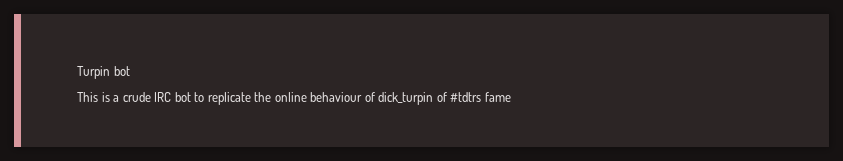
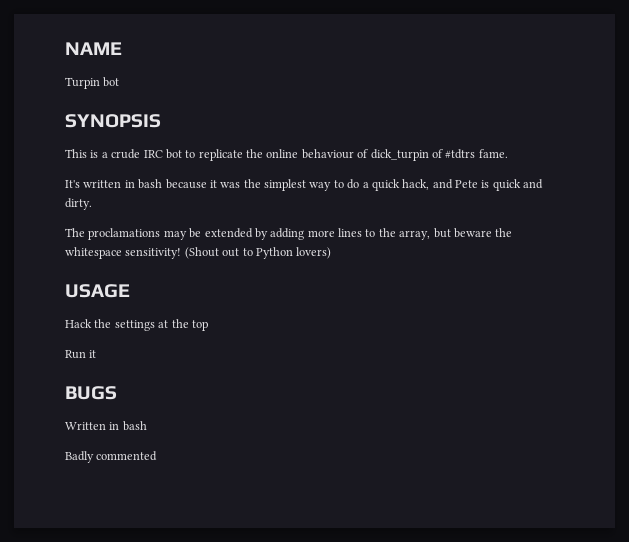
+ NAME
+ SYNOPSIS
- This is a crude IRC bot to replicate the online behaviour of dick_turpin of #tdtrs fame
+ This is a crude IRC bot to replicate the online behaviour of dick_turpin of #tdtrs fame.
+ It's written in bash because it was the simplest way to do a quick hack, and Pete is quick and dirty.
+ The proclamations may be extended by adding more lines to the array, but beware the whitespace sensitivity! (Shout out to Python lovers)
+ USAGE
+ Hack the settings at the top
+ Run it
+ BUGS
+ Written in bash
+ Badly commented

